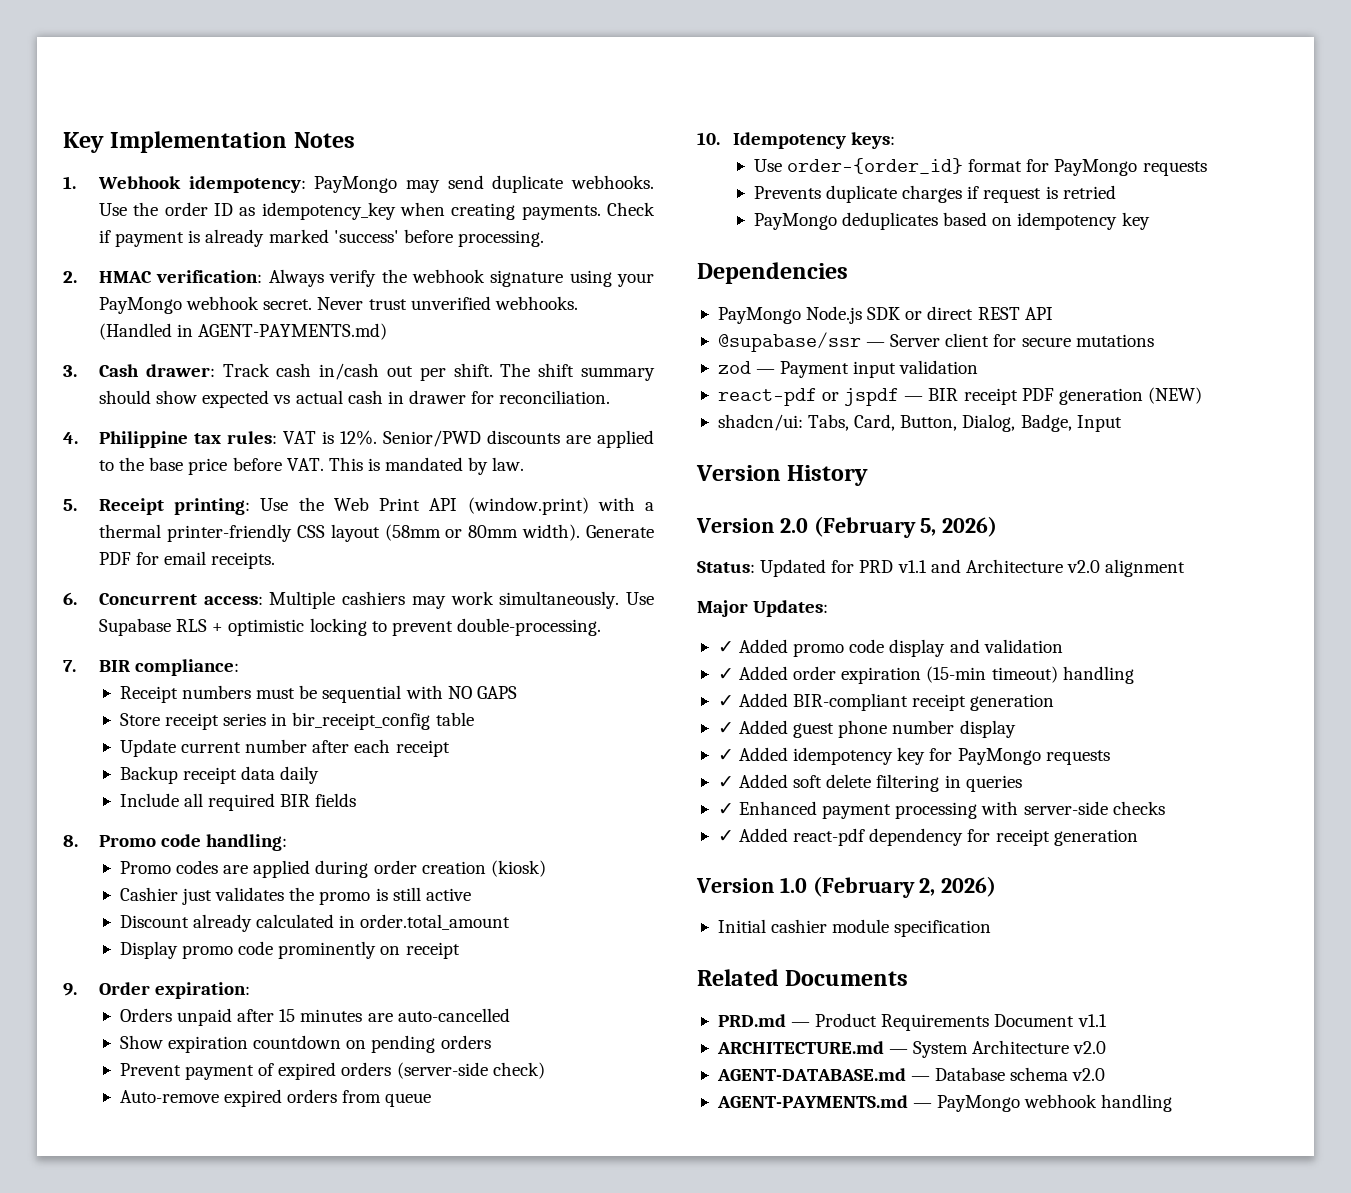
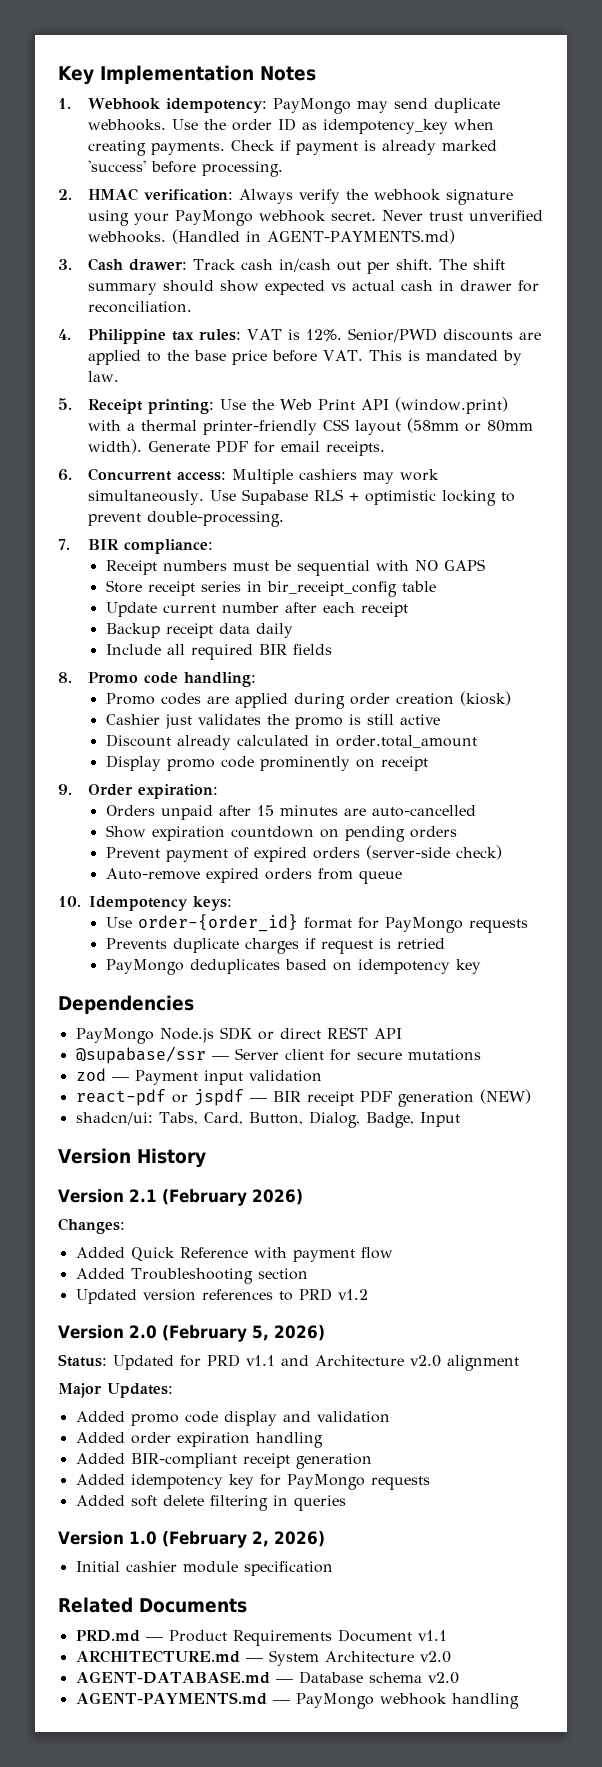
+ Version 2.1 (February 2026)
+ Changes:
+ Added Quick Reference with payment flow
+ Added Troubleshooting section
+ Updated version references to PRD v1.2
- ✓ Added promo code display and validation
+ Added promo code display and validation
- ✓ Added order expiration (15-min timeout) handling
+ Added order expiration handling
- ✓ Added BIR-compliant receipt generation
+ Added BIR-compliant receipt generation
- ✓ Added guest phone number display
- ✓ Added idempotency key for PayMongo requests
+ Added idempotency key for PayMongo requests
- ✓ Added soft delete filtering in queries
+ Added soft delete filtering in queries
- ✓ Enhanced payment processing with server-side checks
- ✓ Added react-pdf dependency for receipt generation

